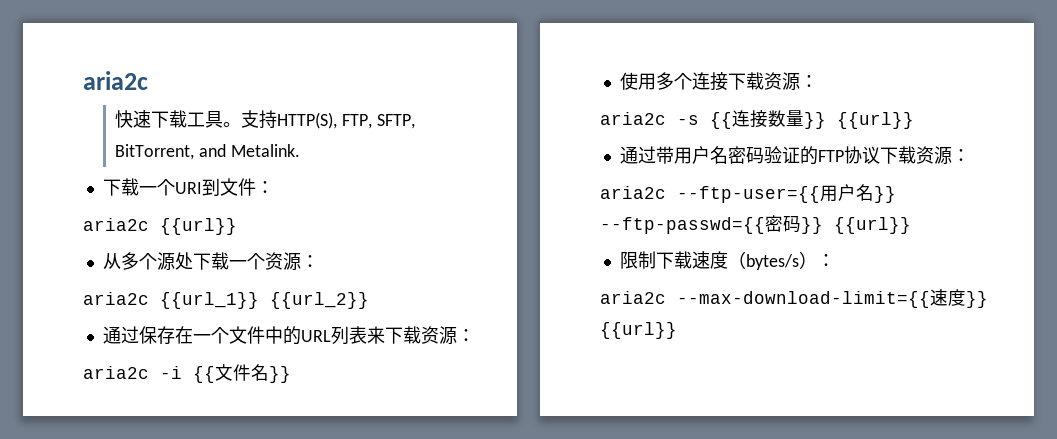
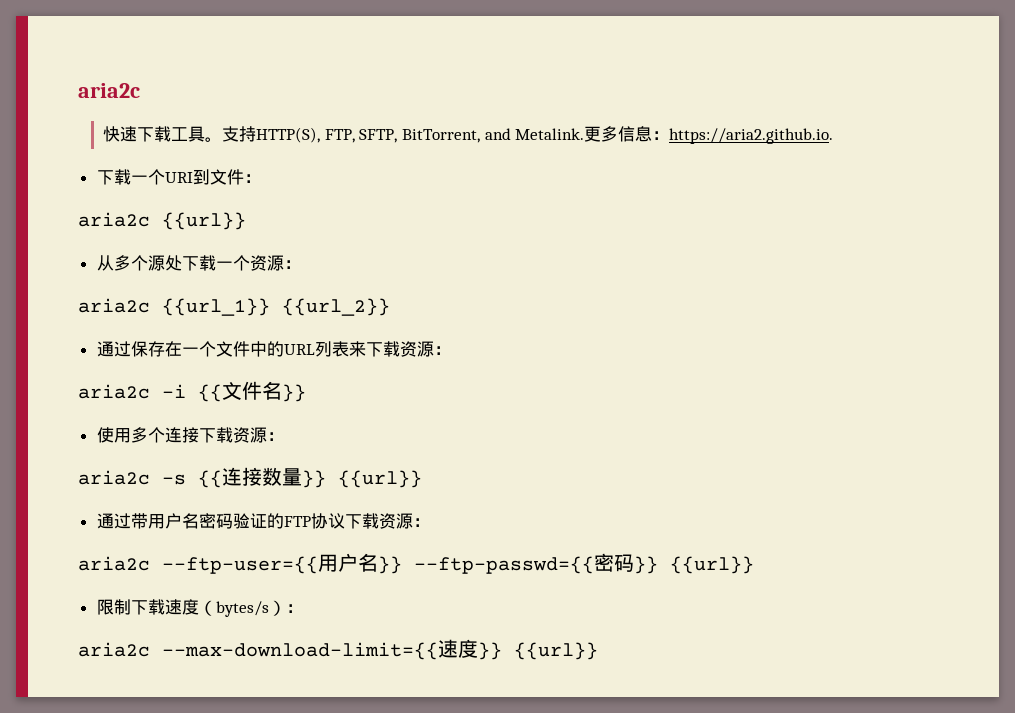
+ 更多信息：https://aria2.github.io.

